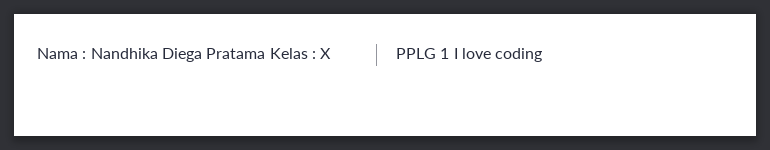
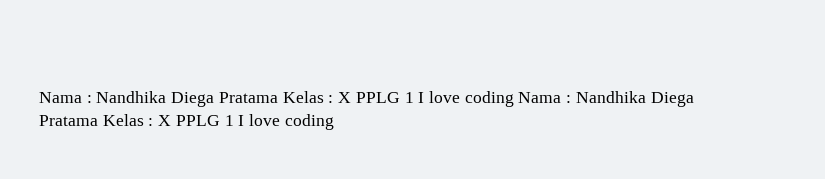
- Nama : Nandhika Diega Pratama Kelas : X PPLG 1 I love coding
+ Nama : Nandhika Diega Pratama Kelas : X PPLG 1 I love coding Nama : Nandhika Diega Pratama Kelas : X PPLG 1 I love coding

